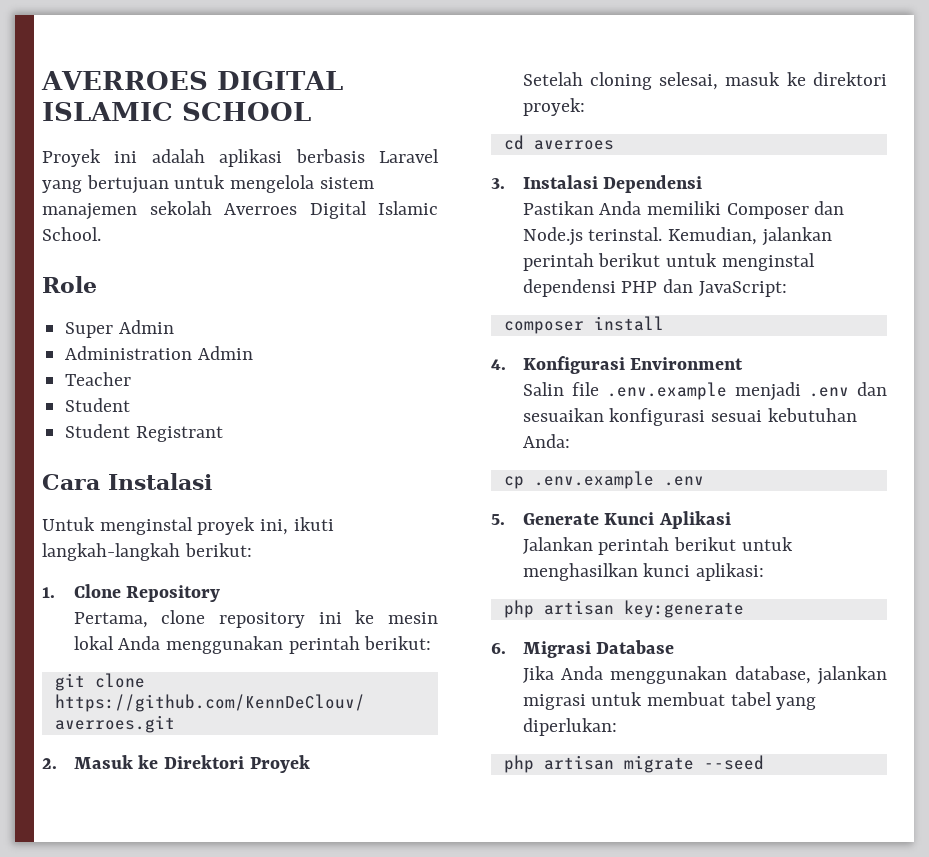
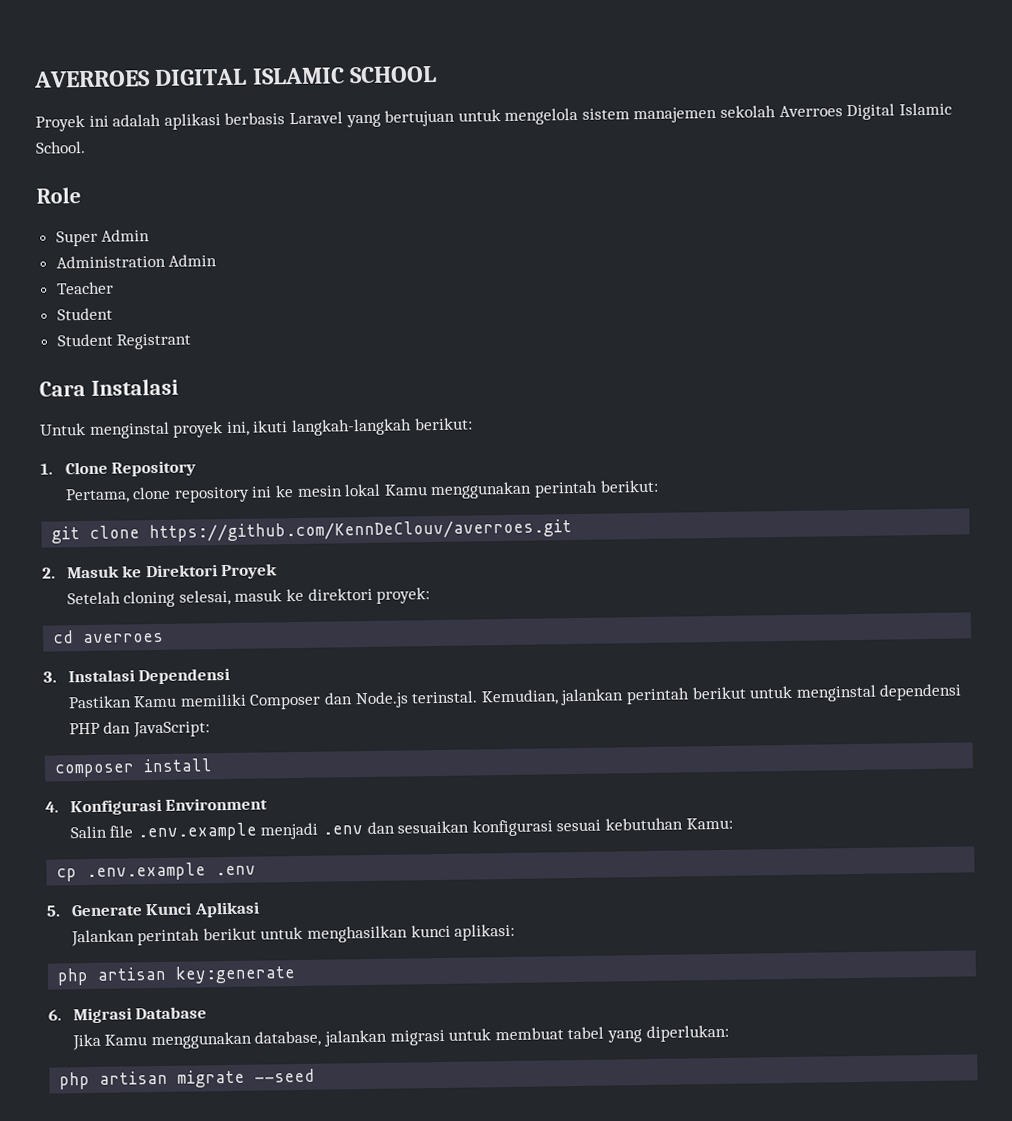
- Pertama, clone repository ini ke mesin lokal Anda menggunakan perintah berikut:
+ Pertama, clone repository ini ke mesin lokal Kamu menggunakan perintah berikut:
- Pastikan Anda memiliki Composer dan Node.js terinstal.
+ Pastikan Kamu memiliki Composer dan Node.js terinstal.
- Salin file .env.example menjadi .env dan sesuaikan konfigurasi sesuai kebutuhan Anda:
+ Salin file .env.example menjadi .env dan sesuaikan konfigurasi sesuai kebutuhan Kamu:
- Jika Anda menggunakan database, jalankan migrasi untuk membuat tabel yang diperlukan:
+ Jika Kamu menggunakan database, jalankan migrasi untuk membuat tabel yang diperlukan:

